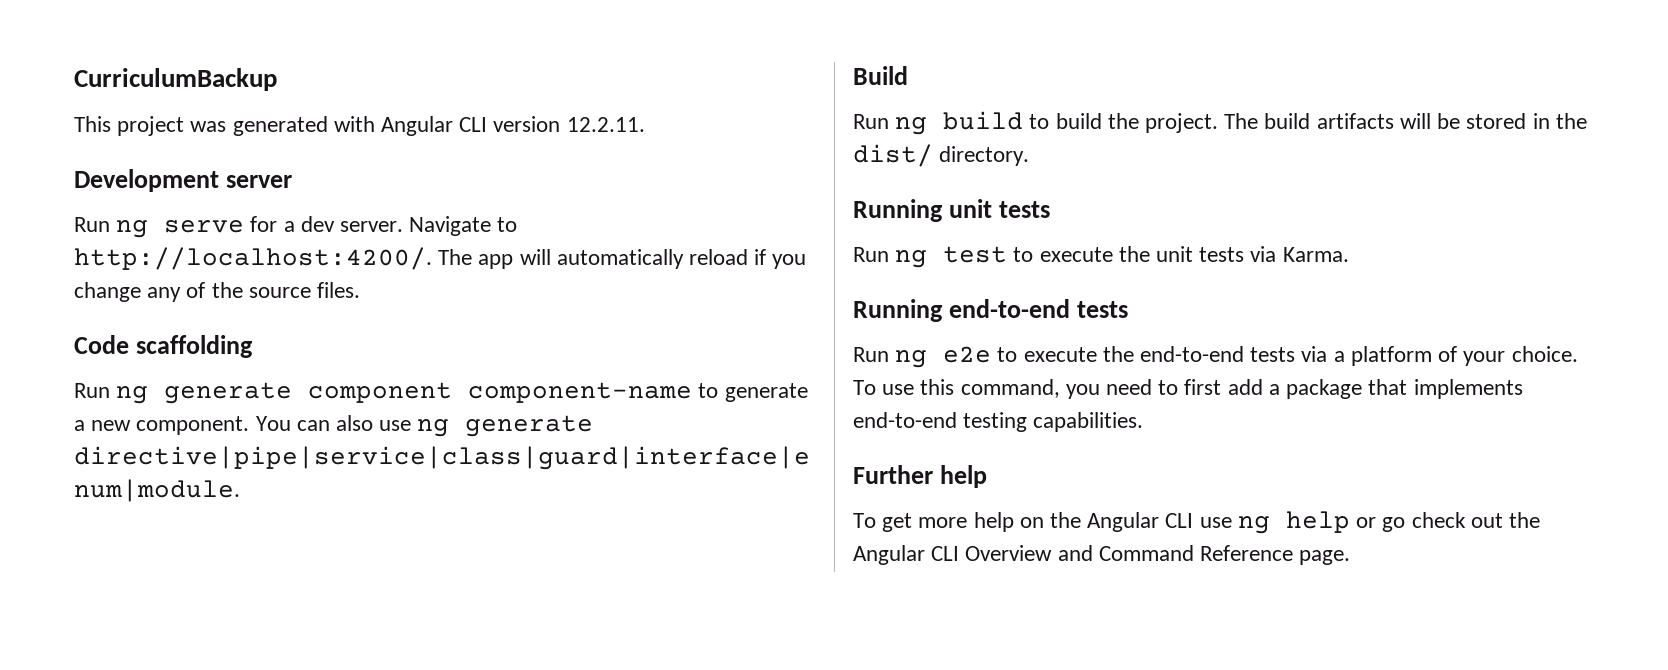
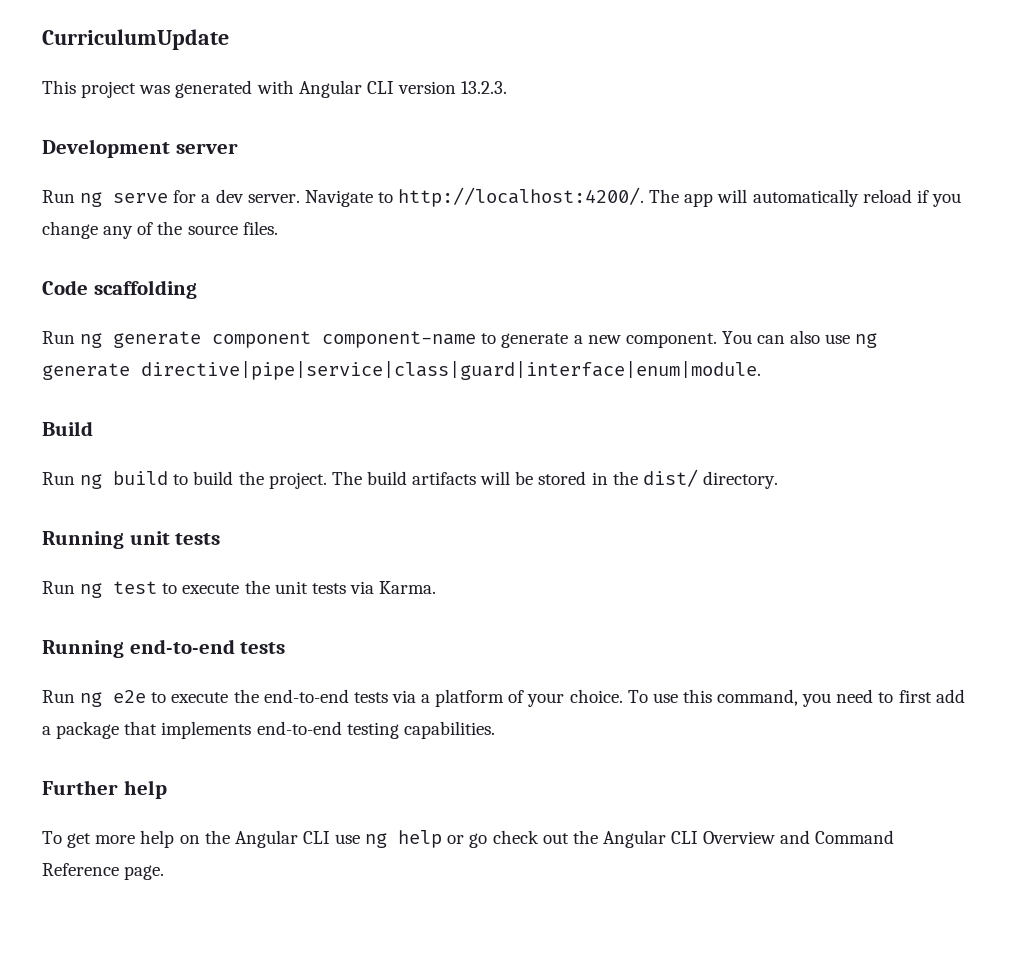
- CurriculumBackup
+ CurriculumUpdate
- This project was generated with Angular CLI version 12.2.11.
+ This project was generated with Angular CLI version 13.2.3.

